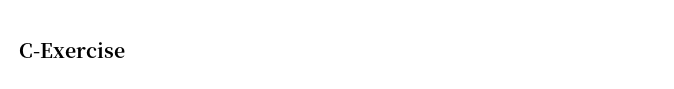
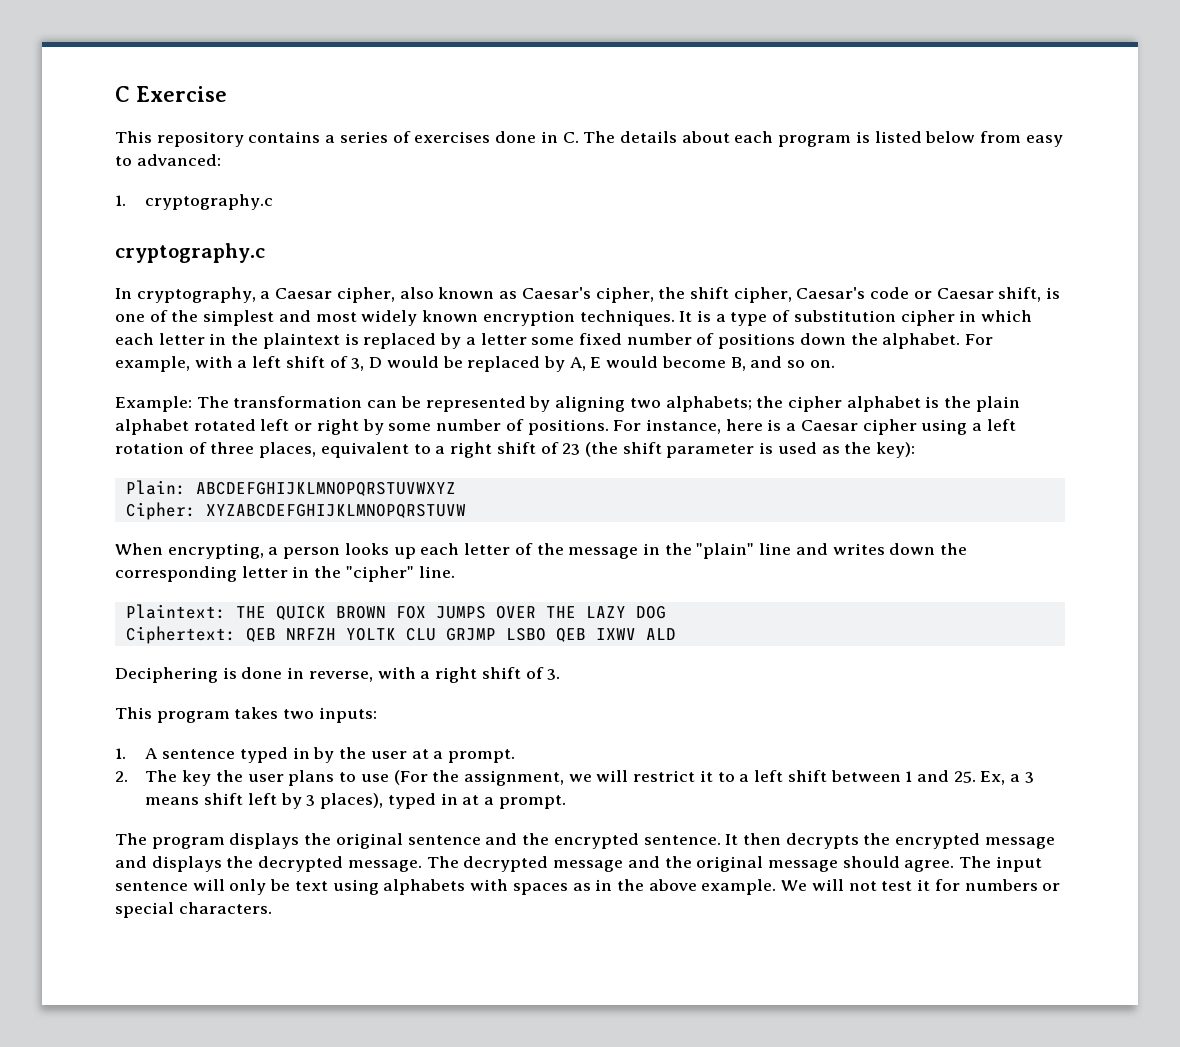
- C-Exercise
+ C Exercise
+ This repository contains a series of exercises done in C. The details about each program is listed below from easy to advanced:
+ 1. cryptography.c
+ cryptography.c
+ In cryptography, a Caesar cipher, also known as Caesar's cipher, the shift cipher, Caesar's code or Caesar shift, is one of the simplest and most widely known encryption techniques. It is a type of substitution cipher in which each letter in the plaintext is replaced by a letter some fixed number of positions down the alphabet. For example, with a left shift of 3, D would be replaced by A, E would become B, and so on.
+ Example: The transformation can be represented by aligning two alphabets; the cipher alphabet is the plain alphabet rotated left or right by some number of positions. For instance, here is a Caesar cipher using a left rotation of three places, equivalent to a right shift of 23 (the shift parameter is used as the key):
+ Plain: ABCDEFGHIJKLMNOPQRSTUVWXYZ
+ Cipher: XYZABCDEFGHIJKLMNOPQRSTUVW
+ When encrypting, a person looks up each letter of the message in the "plain" line and writes down the corresponding letter in the "cipher" line.
+ Plaintext: THE QUICK BROWN FOX JUMPS OVER THE LAZY DOG
+ Ciphertext: QEB NRFZH YOLTK CLU GRJMP LSBO QEB IXWV ALD
+ Deciphering is done in reverse, with a right shift of 3.
+ This program takes two inputs:
+ 1. A sentence typed in by the user at a prompt.
+ 2. The key the user plans to use (For the assignment, we will restrict it to a left shift between 1 and 25. Ex, a 3 means shift left by 3 places), typed in at a prompt.
+ The program displays the original sentence and the encrypted sentence. It then decrypts the encrypted message and displays the decrypted message. The decrypted message and the original message should agree. The input sentence will only be text using alphabets with spaces as in the above example. We will not test it for numbers or special characters.

